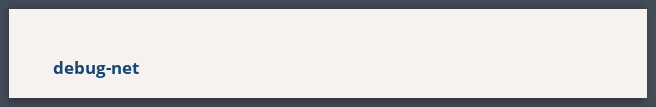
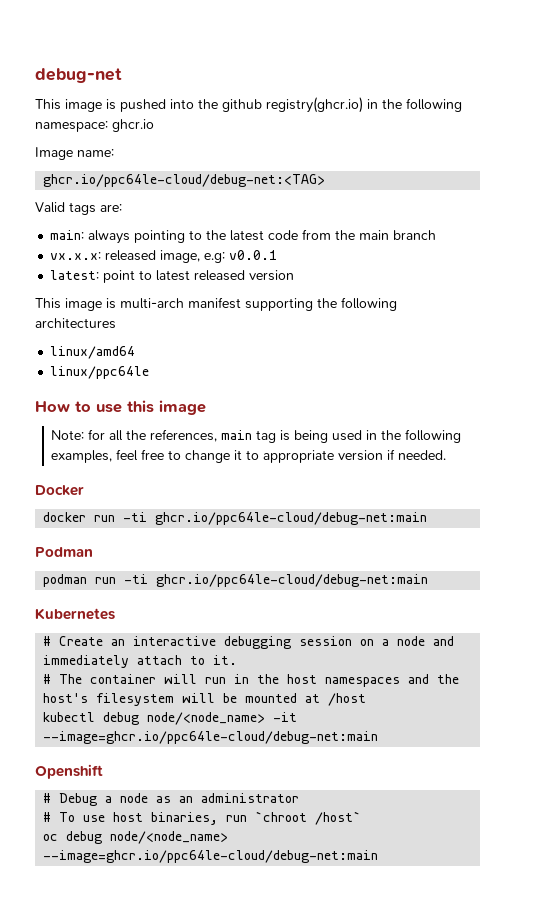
+ This image is pushed into the github registry(ghcr.io) in the following namespace: ghcr.io
+ Image name:
+ ghcr.io/ppc64le-cloud/debug-net:<TAG>
+ Valid tags are:
+ main: always pointing to the latest code from the main branch
+ vx.x.x: released image, e.g: v0.0.1
+ latest: point to latest released version
+ This image is multi-arch manifest supporting the following architectures
+ linux/amd64
+ linux/ppc64le
+ How to use this image
+ Note: for all the references, main tag is being used in the following examples, feel free to change it to appropriate version if needed.
+ Docker
+ docker run -ti ghcr.io/ppc64le-cloud/debug-net:main
+ Podman
+ podman run -ti ghcr.io/ppc64le-cloud/debug-net:main
+ Kubernetes
+ # Create an interactive debugging session on a node and immediately attach to it.
+ # The container will run in the host namespaces and the host's filesystem will be mounted at /host
+ kubectl debug node/<node_name> -it --image=ghcr.io/ppc64le-cloud/debug-net:main
+ Openshift
+ # Debug a node as an administrator
+ # To use host binaries, run `chroot /host`
+ oc debug node/<node_name> --image=ghcr.io/ppc64le-cloud/debug-net:main

